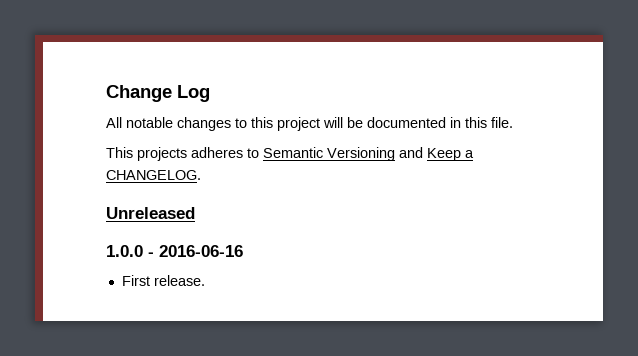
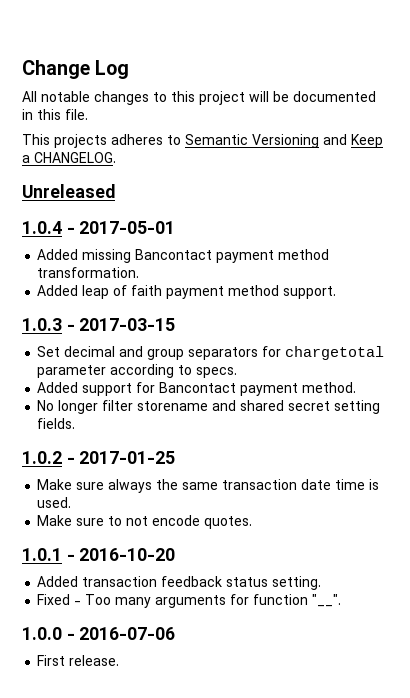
+ 1.0.4 - 2017-05-01
+ Added missing Bancontact payment method transformation.
+ Added leap of faith payment method support.
+ 1.0.3 - 2017-03-15
+ Set decimal and group separators for chargetotal parameter according to specs.
+ Added support for Bancontact payment method.
+ No longer filter storename and shared secret setting fields.
+ 1.0.2 - 2017-01-25
+ Make sure always the same transaction date time is used.
+ Make sure to not encode quotes.
+ 1.0.1 - 2016-10-20
+ Added transaction feedback status setting.
+ Fixed - Too many arguments for function "__".
- 1.0.0 - 2016-06-16
+ 1.0.0 - 2016-07-06

